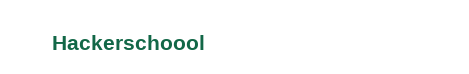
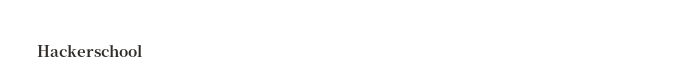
- Hackerschoool
+ Hackerschool

